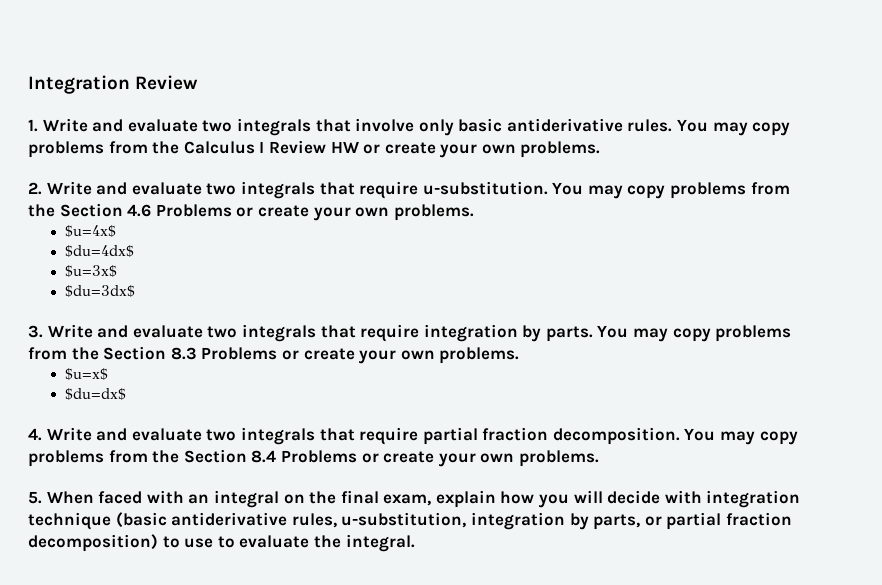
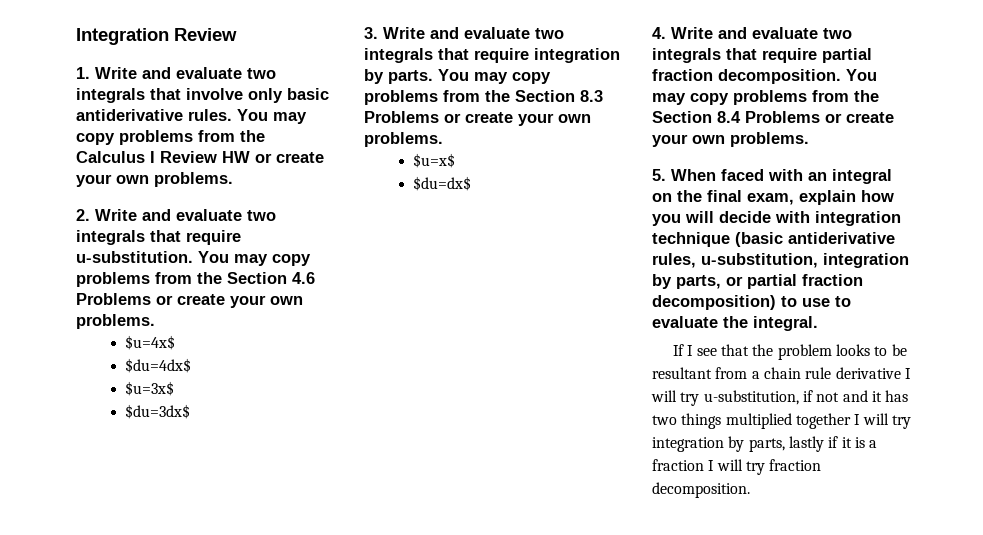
+ If I see that the problem looks to be resultant from a chain rule derivative I will try u-substitution, if not and it has two things multiplied together I will try integration by parts, lastly if it is a fraction I will try fraction decomposition.

